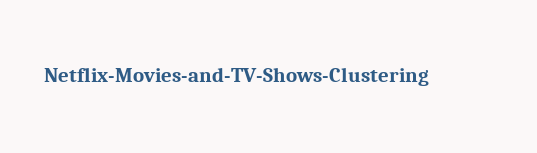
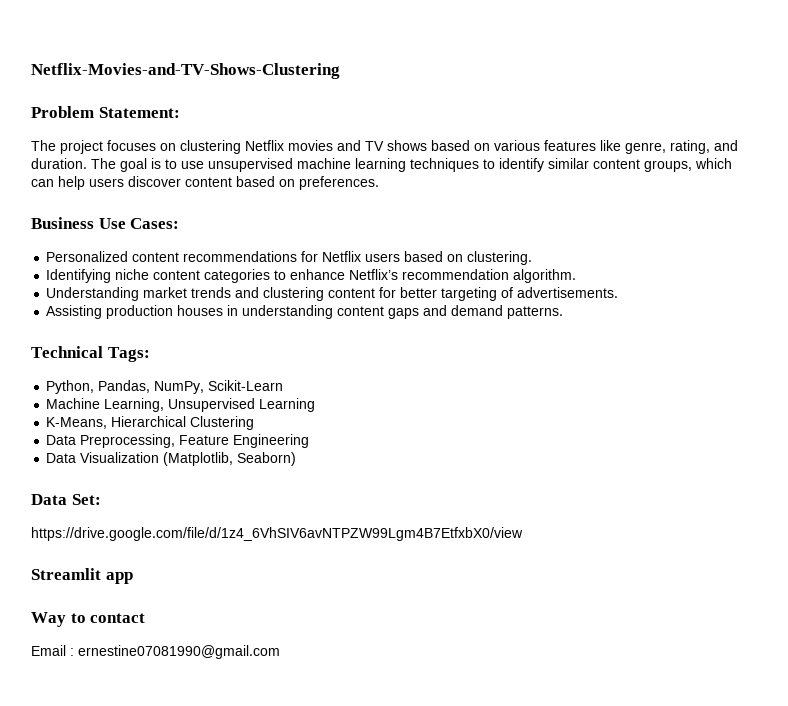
+ Problem Statement:
+ The project focuses on clustering Netflix movies and TV shows based on various features like genre, rating, and duration. The goal is to use unsupervised machine learning techniques to identify similar content groups, which can help users discover content based on preferences.
+ Business Use Cases:
+ Personalized content recommendations for Netflix users based on clustering.
+ Identifying niche content categories to enhance Netflix’s recommendation algorithm.
+ Understanding market trends and clustering content for better targeting of advertisements.
+ Assisting production houses in understanding content gaps and demand patterns.
+ Technical Tags:
+ Python, Pandas, NumPy, Scikit-Learn
+ Machine Learning, Unsupervised Learning
+ K-Means, Hierarchical Clustering
+ Data Preprocessing, Feature Engineering
+ Data Visualization (Matplotlib, Seaborn)
+ Data Set:
+ https://drive.google.com/file/d/1z4_6VhSIV6avNTPZW99Lgm4B7EtfxbX0/view
+ Streamlit app
+ Way to contact
+ Email : ernestine07081990@gmail.com

